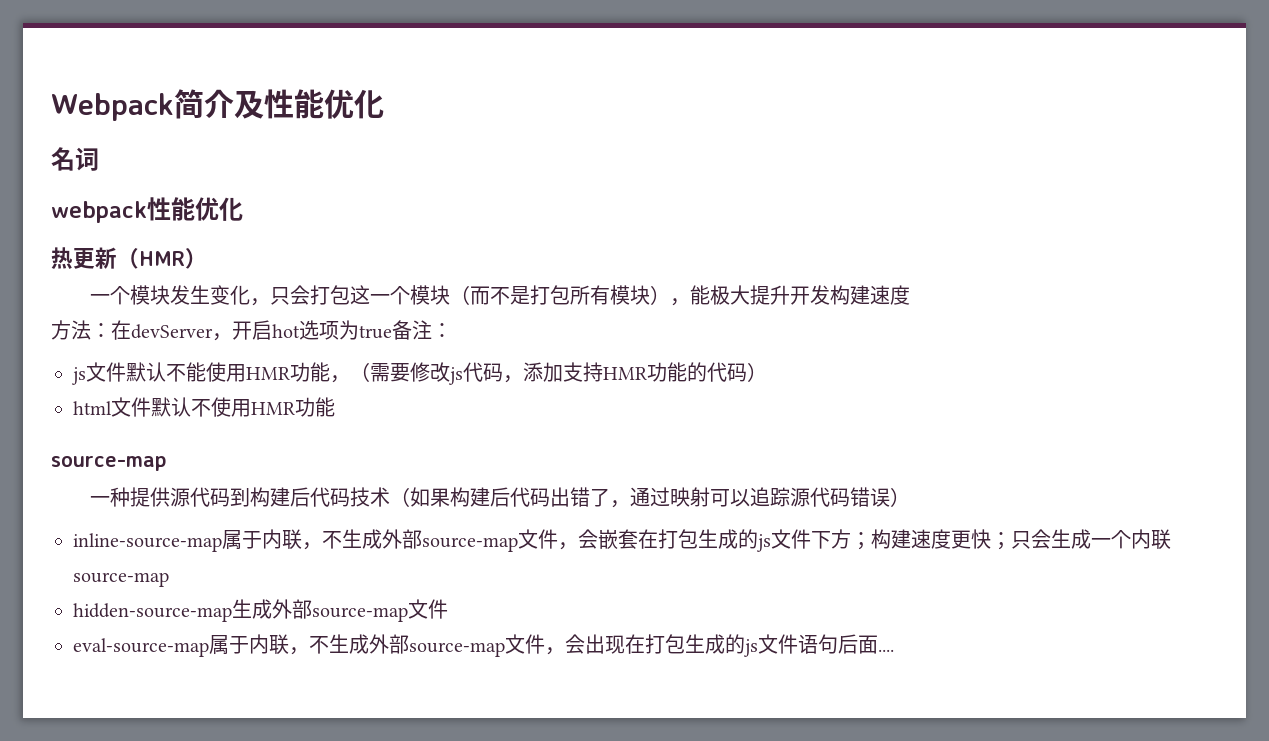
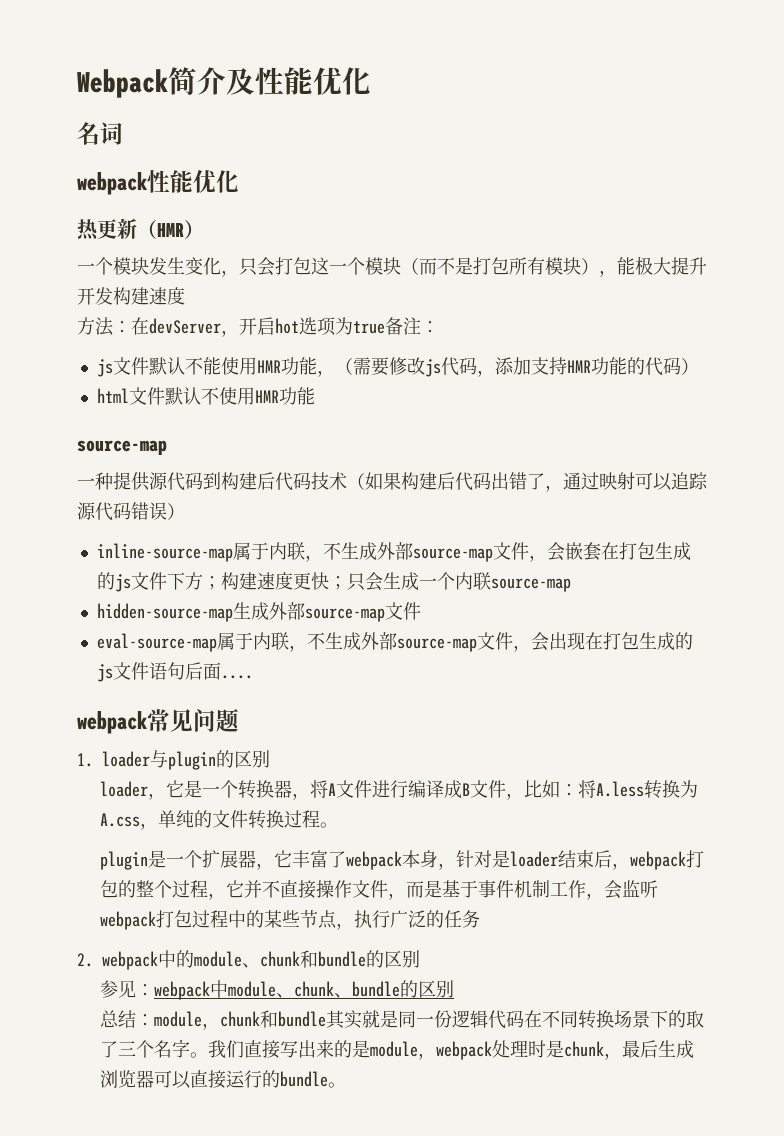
+ webpack常见问题
+ 1. loader与plugin的区别
+ loader，它是一个转换器，将A文件进行编译成B文件，比如：将A.less转换为A.css，单纯的文件转换过程。
+ plugin是一个扩展器，它丰富了webpack本身，针对是loader结束后，webpack打包的整个过程，它并不直接操作文件，而是基于事件机制工作，会监听webpack打包过程中的某些节点，执行广泛的任务
+ 2. webpack中的module、chunk和bundle的区别
+ 参见：webpack中module、chunk、bundle的区别
+ 总结：module，chunk和bundle其实就是同一份逻辑代码在不同转换场景下的取了三个名字。我们直接写出来的是module，webpack处理时是chunk，最后生成浏览器可以直接运行的bundle。

